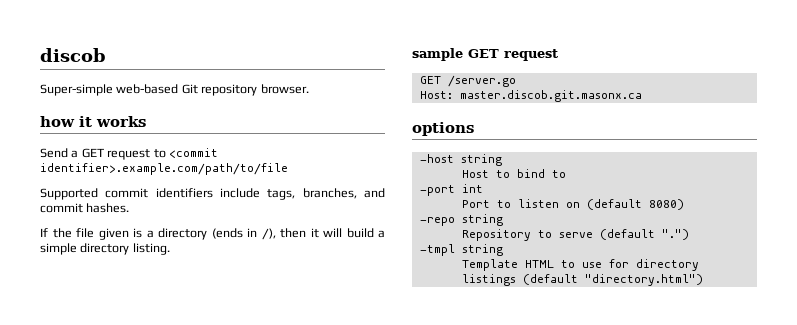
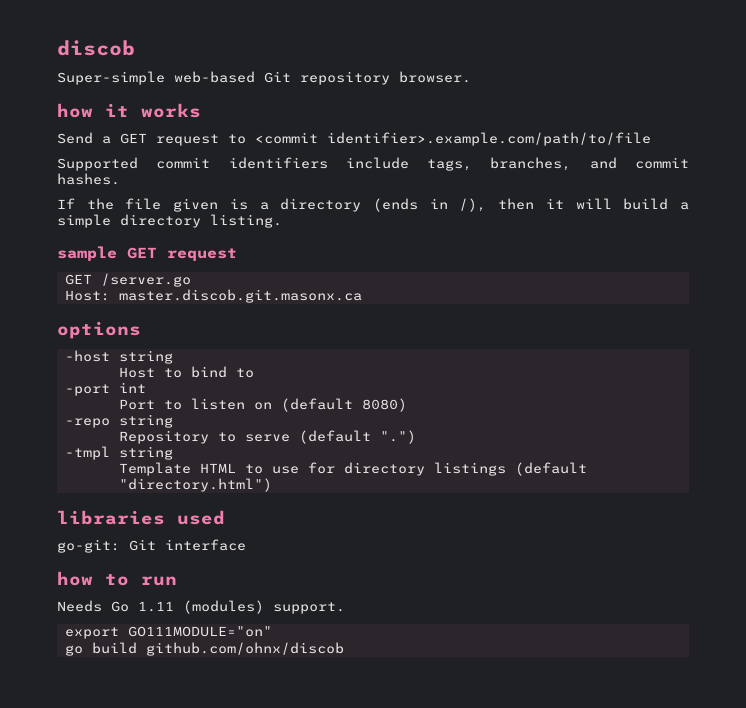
+ libraries used
+ go-git: Git interface
+ how to run
+ Needs Go 1.11 (modules) support.
+ export GO111MODULE="on"
+ go build github.com/ohnx/discob

